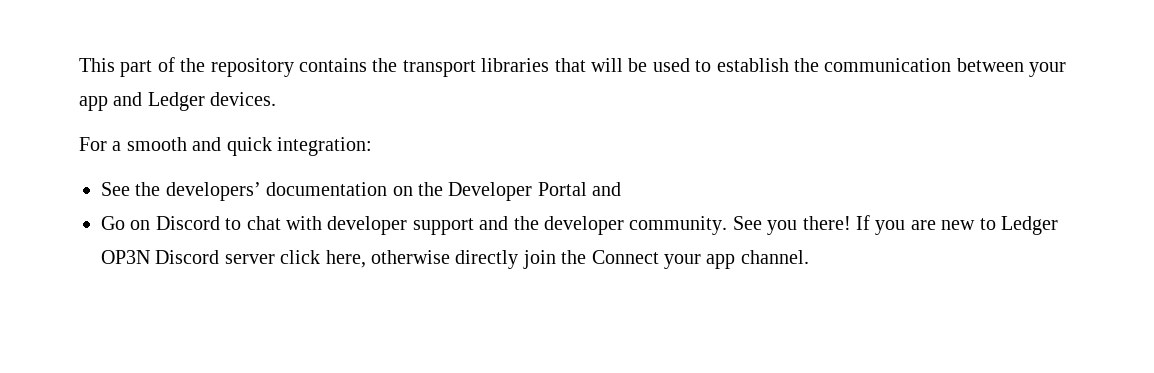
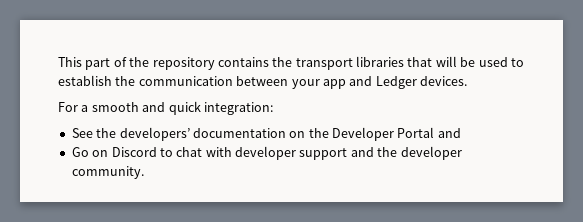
- See you there! If you are new to Ledger OP3N Discord server click here, otherwise directly join the Connect your app channel.

